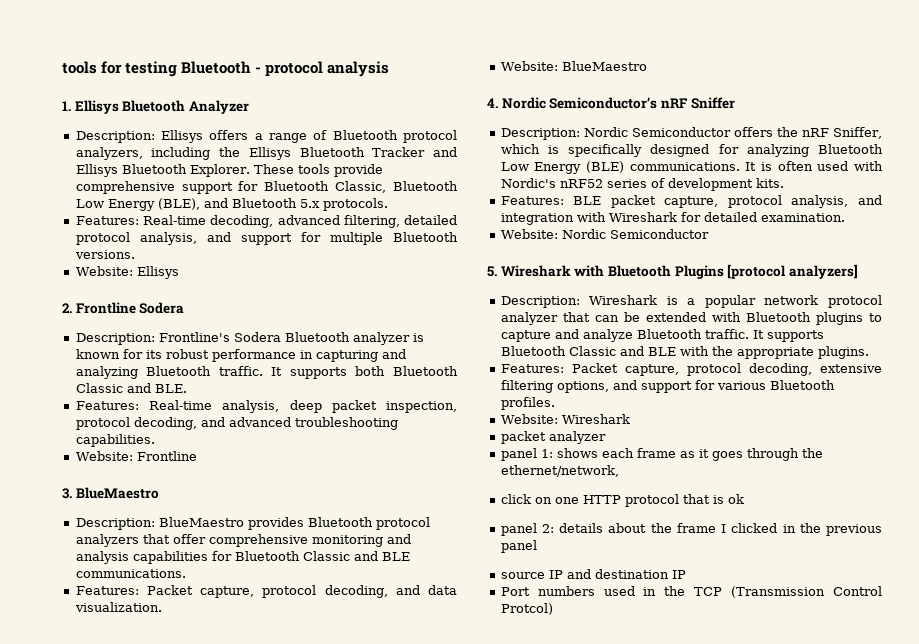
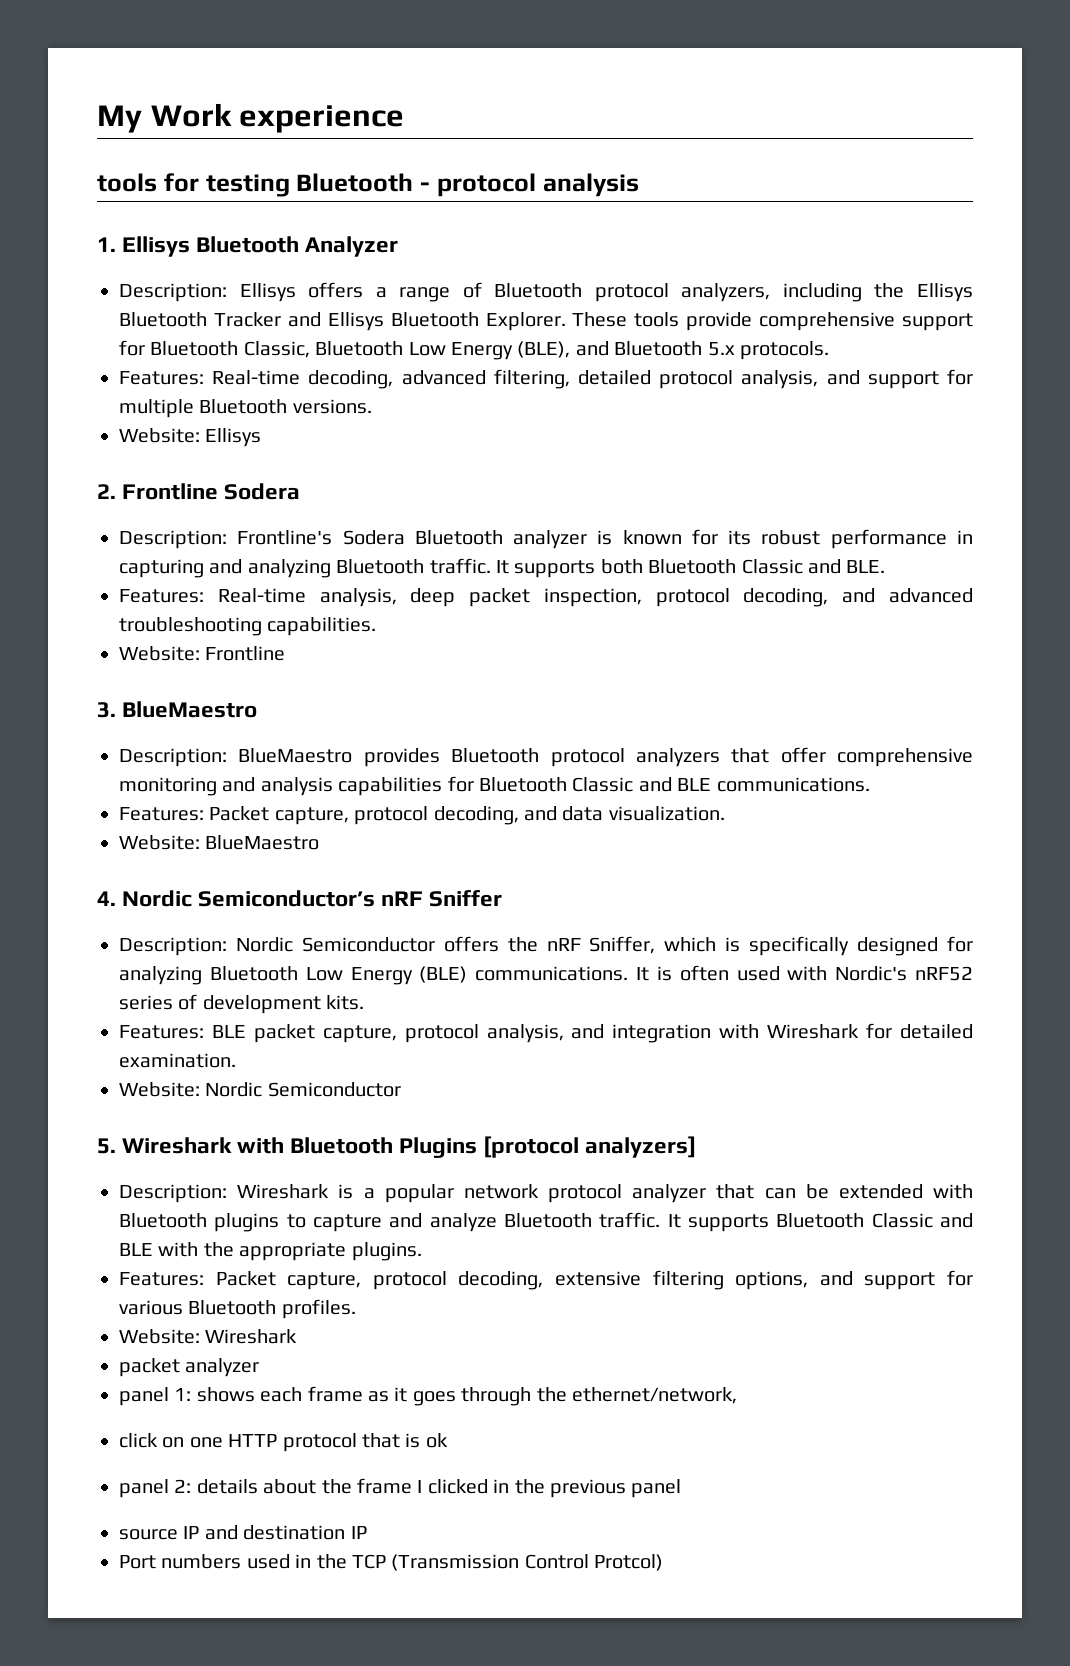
+ My Work experience

